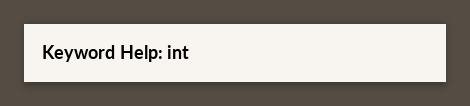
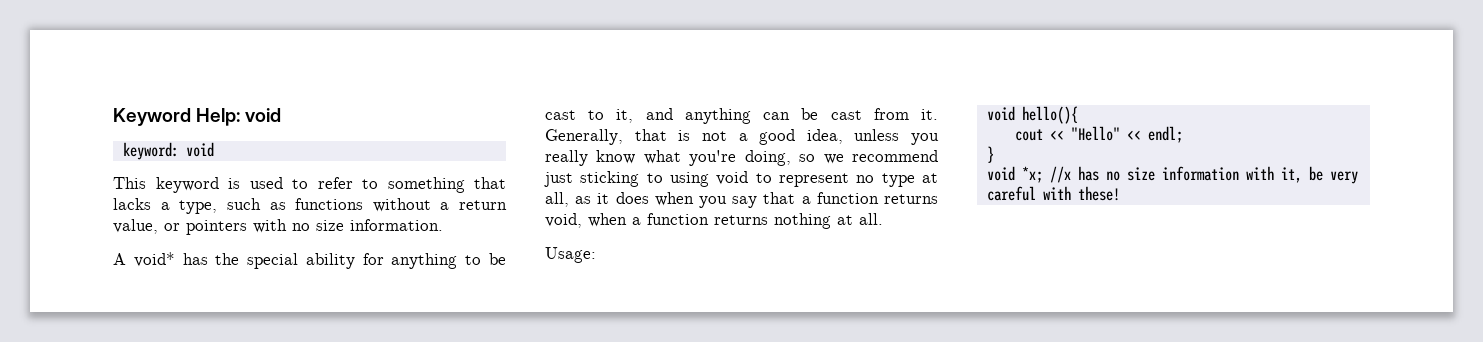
- Keyword Help: int
+ Keyword Help: void
+ keyword: void
+ This keyword is used to refer to something that lacks a type, such as functions without a return value, or pointers with no size information.
+ A void* has the special ability for anything to be cast to it, and anything can be cast from it. Generally, that is not a good idea, unless you really know what you're doing, so we recommend just sticking to using void to represent no type at all, as it does when you say that a function returns void, when a function returns nothing at all.
+ Usage:
+ void hello(){
+ cout << "Hello" << endl;
+ }
+ void *x; //x has no size information with it, be very careful with these!

